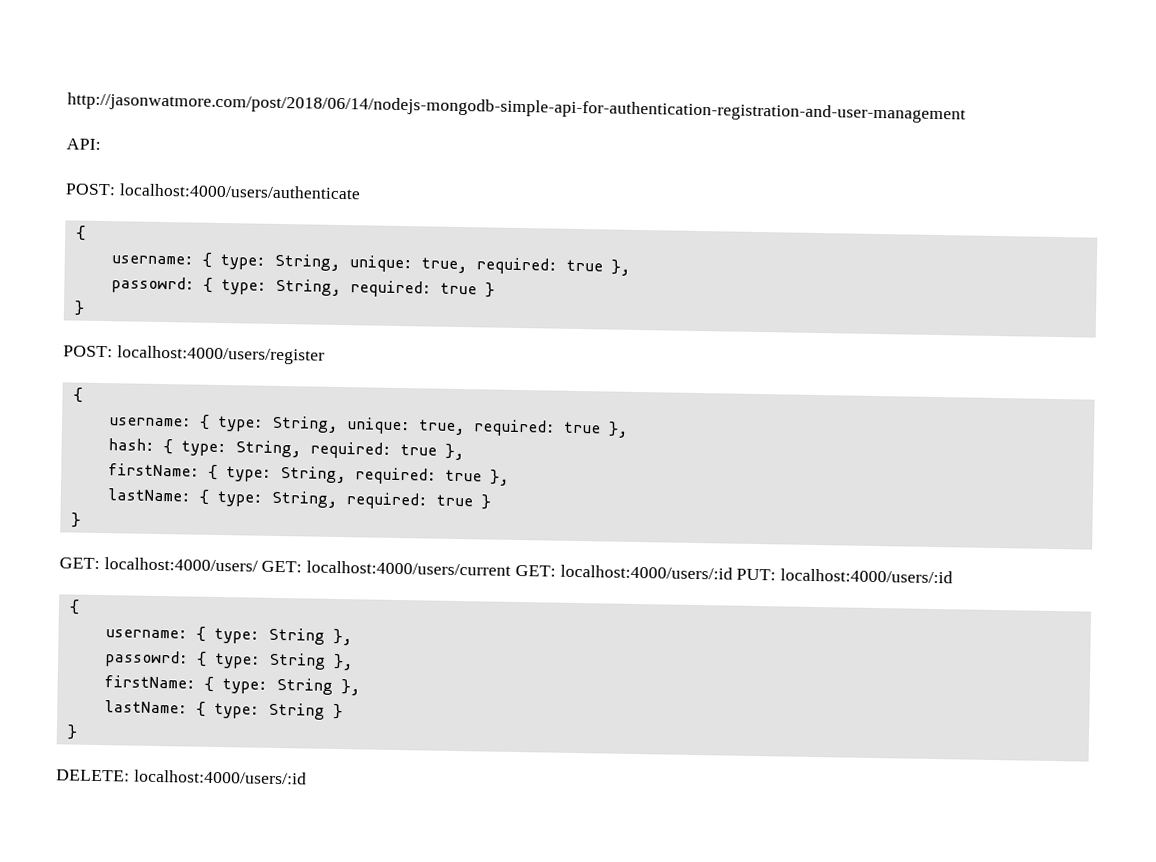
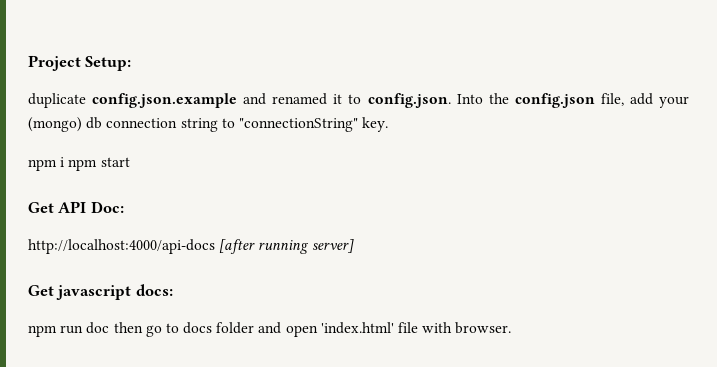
- http://jasonwatmore.com/post/2018/06/14/nodejs-mongodb-simple-api-for-authentication-registration-and-user-management
- API:
- POST: localhost:4000/users/authenticate
- {
- username: { type: String, unique: true, required: true },
- passowrd: { type: String, required: true }
- }
- POST: localhost:4000/users/register
- {
- username: { type: String, unique: true, required: true },
- hash: { type: String, required: true },
- firstName: { type: String, required: true },
- lastName: { type: String, required: true }
- }
- GET: localhost:4000/users/ GET: localhost:4000/users/current GET: localhost:4000/users/:id PUT: localhost:4000/users/:id
- {
- username: { type: String },
- passowrd: { type: String },
- firstName: { type: String },
- lastName: { type: String }
- }
- DELETE: localhost:4000/users/:id
+ Project Setup:
+ duplicate config.json.example and renamed it to config.json. Into the config.json file, add your (mongo) db connection string to "connectionString" key.
+ npm i npm start
+ Get API Doc:
+ http://localhost:4000/api-docs [after running server]
+ Get javascript docs:
+ npm run doc then go to docs folder and open 'index.html' file with browser.

